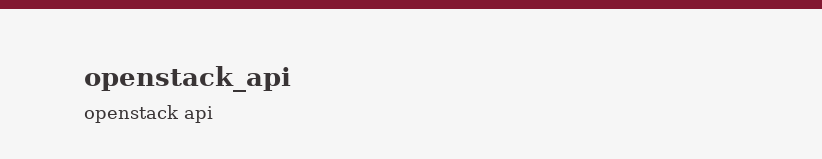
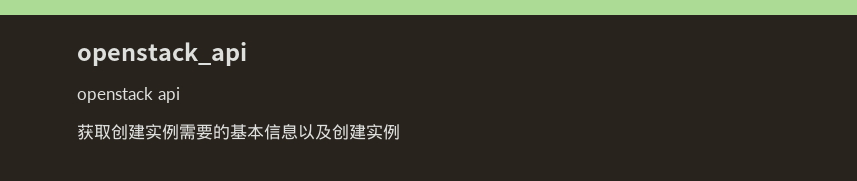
+ 获取创建实例需要的基本信息以及创建实例

